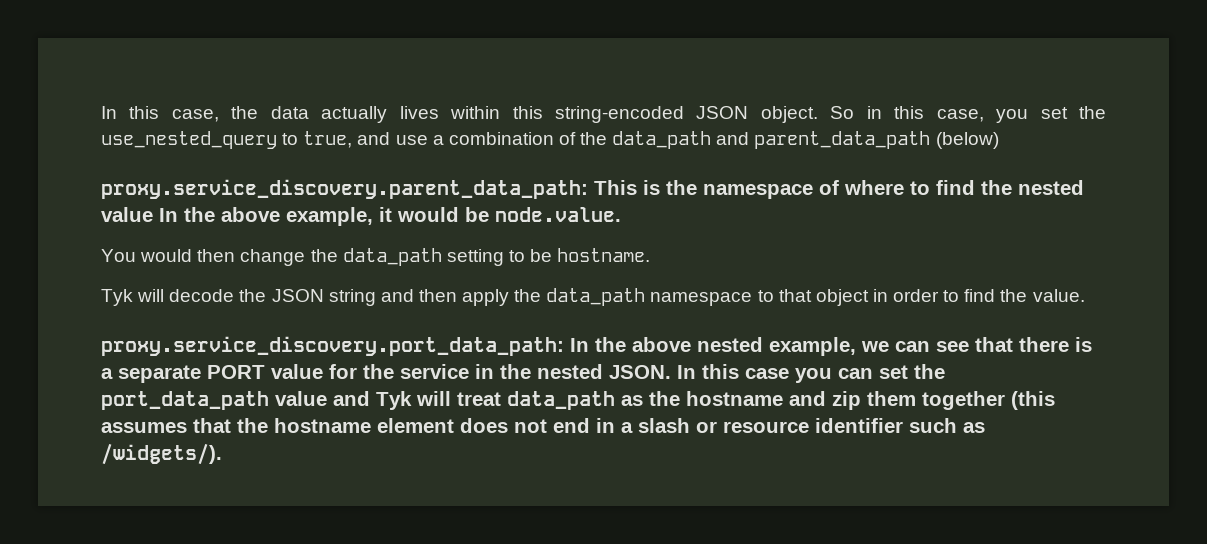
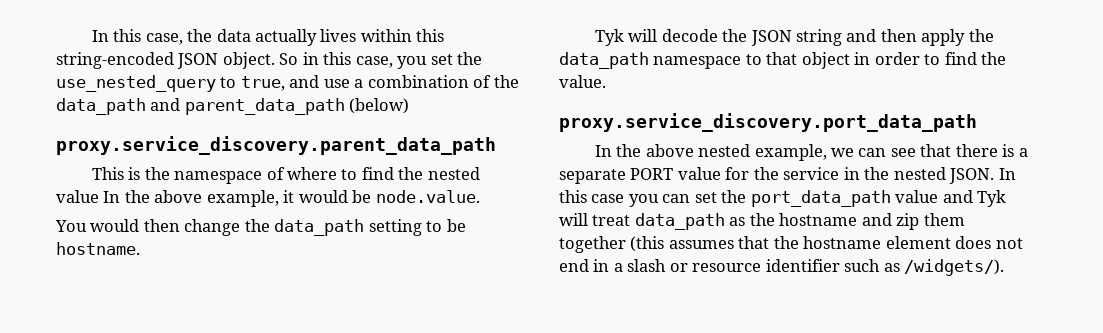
- proxy.service_discovery.parent_data_path: This is the namespace of where to find the nested value In the above example, it would be node.value.
+ proxy.service_discovery.parent_data_path
+ This is the namespace of where to find the nested value In the above example, it would be node.value.
- proxy.service_discovery.port_data_path: In the above nested example, we can see that there is a separate PORT value for the service in the nested JSON.
+ proxy.service_discovery.port_data_path
+ In the above nested example, we can see that there is a separate PORT value for the service in the nested JSON.

